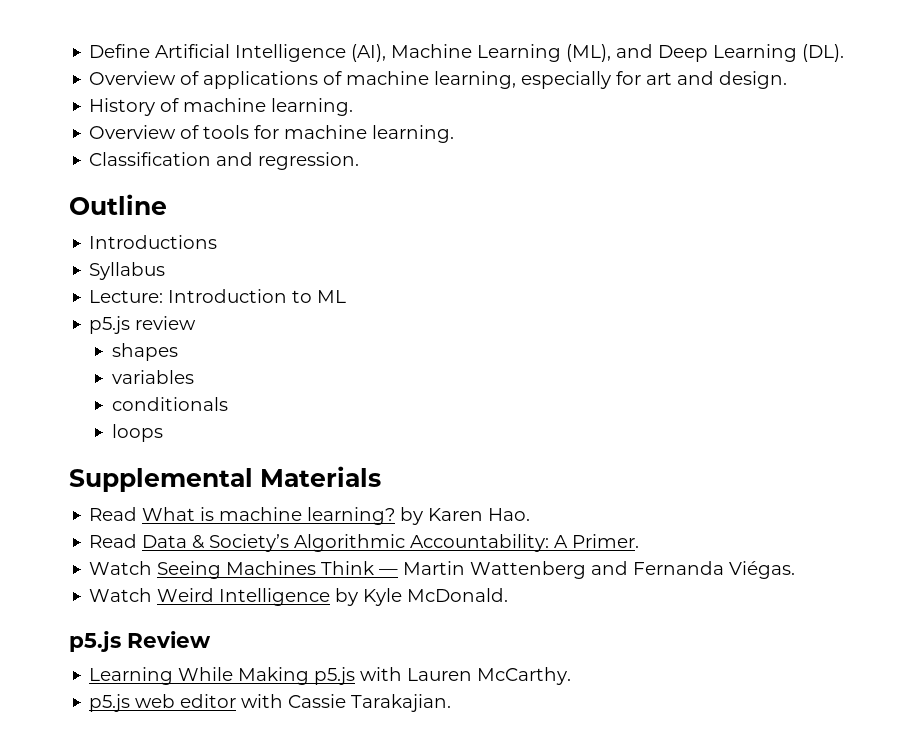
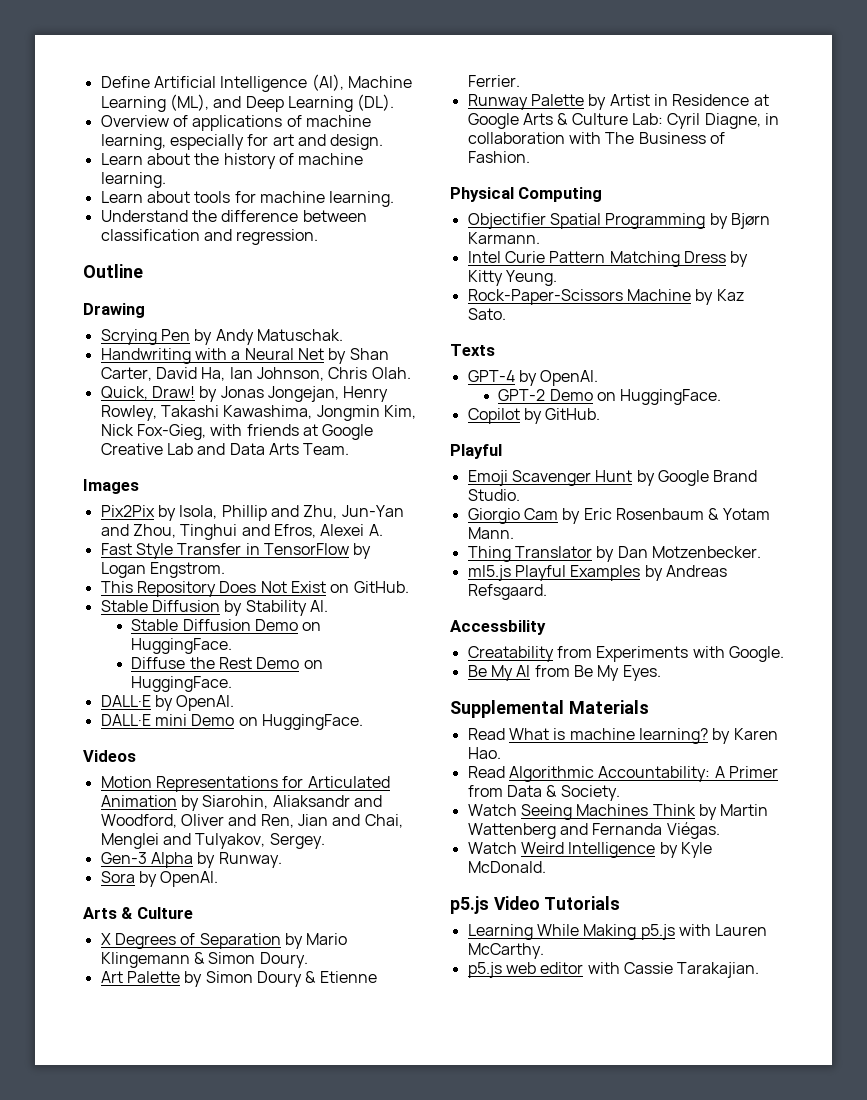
- History of machine learning.
+ Learn about the history of machine learning.
- Overview of tools for machine learning.
+ Learn about tools for machine learning.
- Classification and regression.
+ Understand the difference between classification and regression.
  Outline
- Introductions
- Syllabus
- Lecture: Introduction to ML
- p5.js review
- shapes
- variables
- conditionals
- loops
+ Drawing
+ Scrying Pen by Andy Matuschak.
+ Handwriting with a Neural Net by Shan Carter, David Ha, Ian Johnson, Chris Olah.
+ Quick, Draw! by Jonas Jongejan, Henry Rowley, Takashi Kawashima, Jongmin Kim, Nick Fox-Gieg, with friends at Google Creative Lab and Data Arts Team.
+ Images
+ Pix2Pix by Isola, Phillip and Zhu, Jun-Yan and Zhou, Tinghui and Efros, Alexei A.
+ Fast Style Transfer in TensorFlow by Logan Engstrom.
+ This Repository Does Not Exist on GitHub.
+ Stable Diffusion by Stability AI.
+ Stable Diffusion Demo on HuggingFace.
+ Diffuse the Rest Demo on HuggingFace.
+ DALL·E by OpenAI.
+ DALL·E mini Demo on HuggingFace.
+ Videos
+ Motion Representations for Articulated Animation by Siarohin, Aliaksandr and Woodford, Oliver and Ren, Jian and Chai, Menglei and Tulyakov, Sergey.
+ Gen-3 Alpha by Runway.
+ Sora by OpenAI.
+ Arts & Culture
+ X Degrees of Separation by Mario Klingemann & Simon Doury.
+ Art Palette by Simon Doury & Etienne Ferrier.
+ Runway Palette by Artist in Residence at Google Arts & Culture Lab: Cyril Diagne, in collaboration with The Business of Fashion.
+ Physical Computing
+ Objectifier Spatial Programming by Bjørn Karmann.
+ Intel Curie Pattern Matching Dress by Kitty Yeung.
+ Rock-Paper-Scissors Machine by Kaz Sato.
+ Texts
+ GPT-4 by OpenAI.
+ GPT-2 Demo on HuggingFace.
+ Copilot by GitHub.
+ Playful
+ Emoji Scavenger Hunt by Google Brand Studio.
+ Giorgio Cam by Eric Rosenbaum & Yotam Mann.
+ Thing Translator by Dan Motzenbecker.
+ ml5.js Playful Examples by Andreas Refsgaard.
+ Accessbility
+ Creatability from Experiments with Google.
+ Be My AI from Be My Eyes.
- Read Data & Society’s Algorithmic Accountability: A Primer.
+ Read Algorithmic Accountability: A Primer from Data & Society.
- Watch Seeing Machines Think — Martin Wattenberg and Fernanda Viégas.
+ Watch Seeing Machines Think by Martin Wattenberg and Fernanda Viégas.
- p5.js Review
+ p5.js Video Tutorials

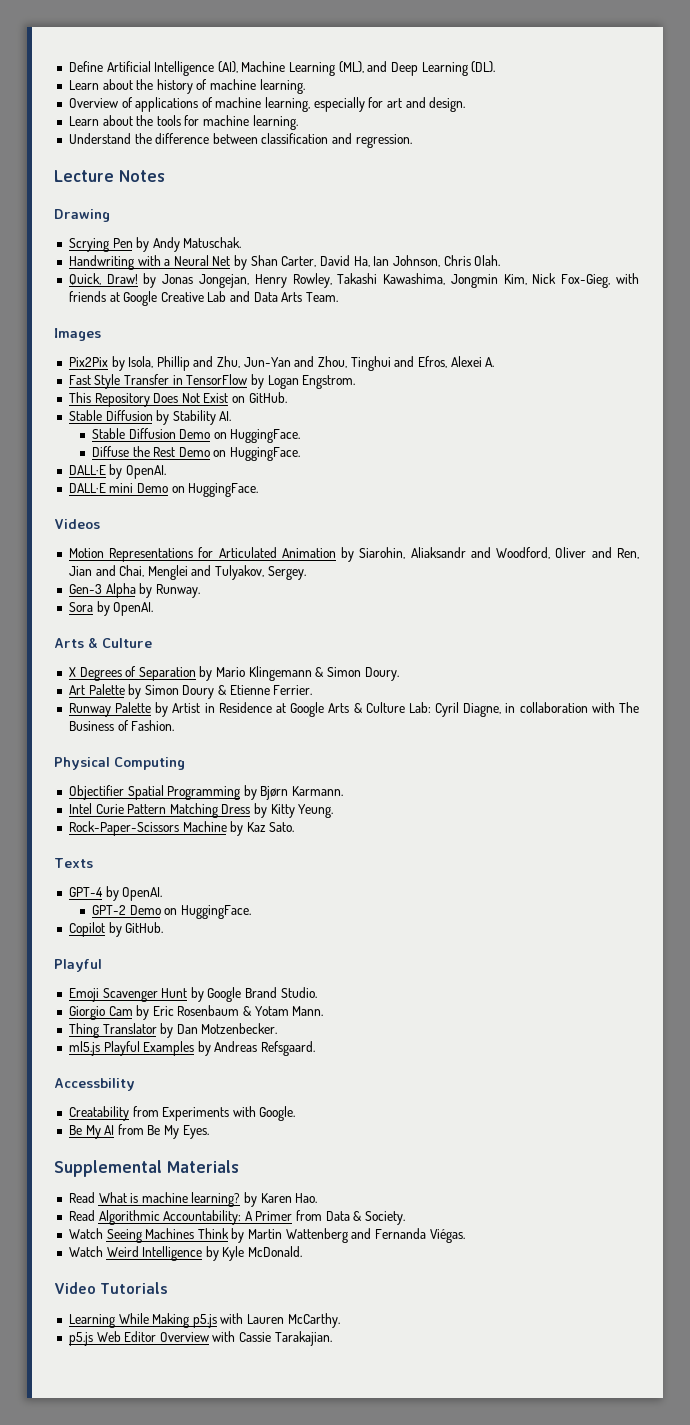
+ Learn about the history of machine learning.
- Learn about the history of machine learning.
- Learn about tools for machine learning.
+ Learn about the tools for machine learning.
- Outline
+ Lecture Notes
- p5.js Video Tutorials
+ Video Tutorials
- p5.js web editor with Cassie Tarakajian.
+ p5.js Web Editor Overview with Cassie Tarakajian.

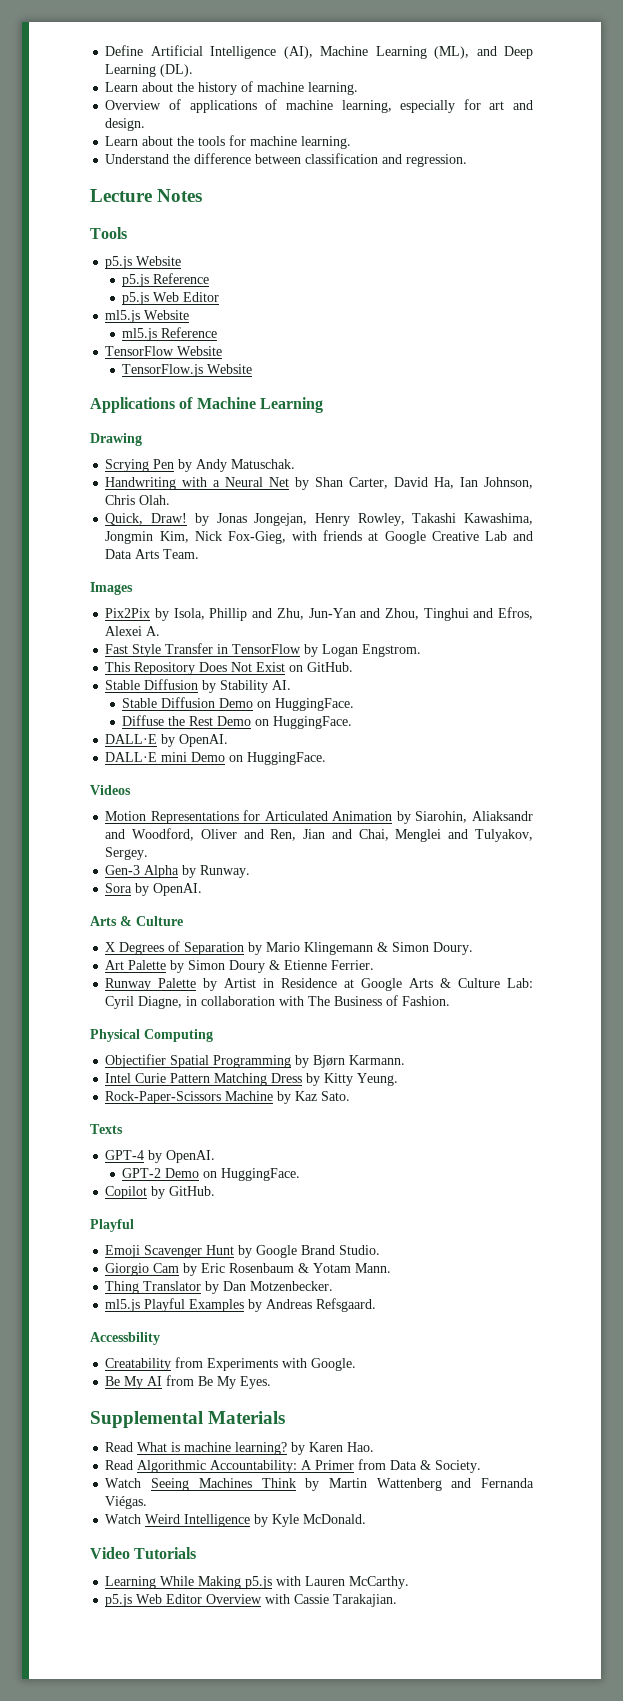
+ Tools
+ p5.js Website
+ p5.js Reference
+ p5.js Web Editor
+ ml5.js Website
+ ml5.js Reference
+ TensorFlow Website
+ TensorFlow.js Website
+ Applications of Machine Learning

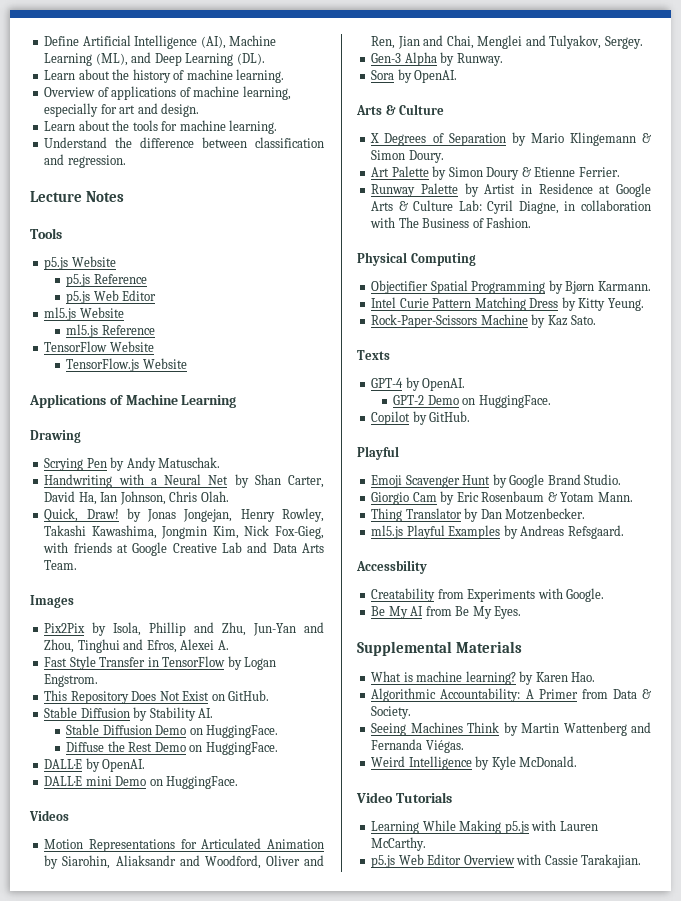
- Read What is machine learning? by Karen Hao.
+ What is machine learning? by Karen Hao.
- Read Algorithmic Accountability: A Primer from Data & Society.
+ Algorithmic Accountability: A Primer from Data & Society.
- Watch Seeing Machines Think by Martin Wattenberg and Fernanda Viégas.
+ Seeing Machines Think by Martin Wattenberg and Fernanda Viégas.
- Watch Weird Intelligence by Kyle McDonald.
+ Weird Intelligence by Kyle McDonald.

